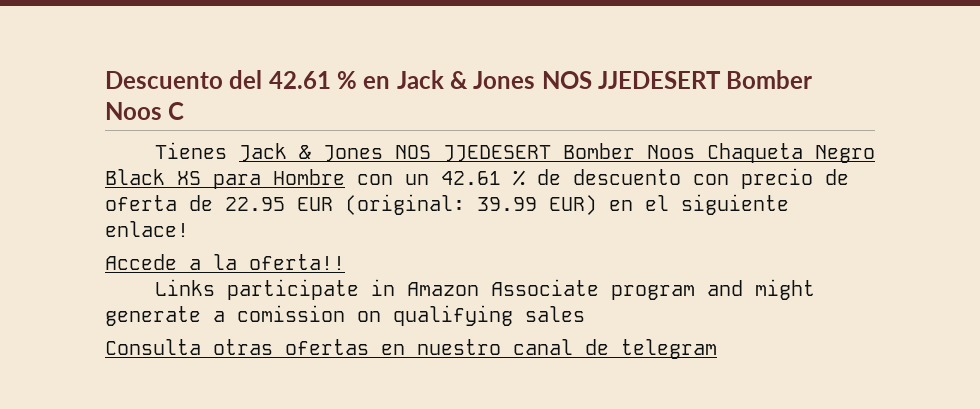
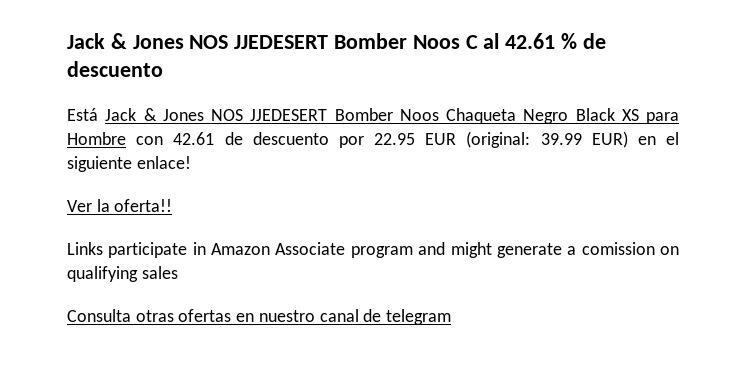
- Descuento del 42.61 % en Jack & Jones NOS JJEDESERT Bomber Noos C
- Tienes Jack & Jones NOS JJEDESERT Bomber Noos Chaqueta Negro Black XS para Hombre con un 42.61 % de descuento con precio de oferta de 22.95 EUR (original: 39.99 EUR) en el siguiente enlace!
+ Jack & Jones NOS JJEDESERT Bomber Noos C al 42.61 % de descuento
+ Está Jack & Jones NOS JJEDESERT Bomber Noos Chaqueta Negro Black XS para Hombre con 42.61 de descuento por 22.95 EUR (original: 39.99 EUR) en el siguiente enlace!
- Accede a la oferta!!
+ Ver la oferta!!

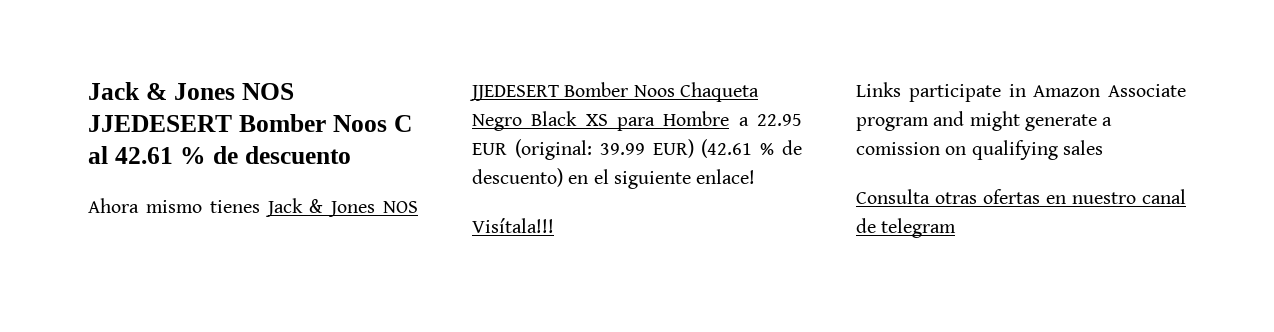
- Está Jack & Jones NOS JJEDESERT Bomber Noos Chaqueta Negro Black XS para Hombre con 42.61 de descuento por 22.95 EUR (original: 39.99 EUR) en el siguiente enlace!
+ Ahora mismo tienes Jack & Jones NOS JJEDESERT Bomber Noos Chaqueta Negro Black XS para Hombre a 22.95 EUR (original: 39.99 EUR) (42.61 % de descuento) en el siguiente enlace!
- Ver la oferta!!
+ Visítala!!!

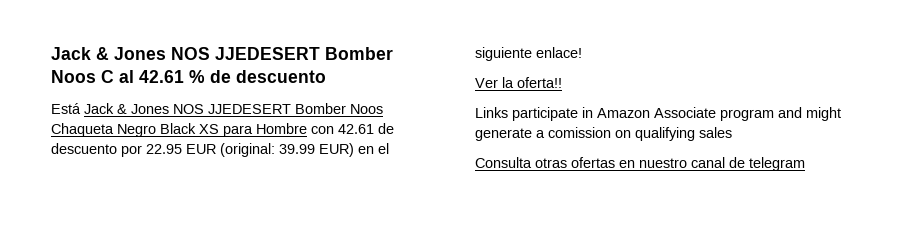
- Ahora mismo tienes Jack & Jones NOS JJEDESERT Bomber Noos Chaqueta Negro Black XS para Hombre a 22.95 EUR (original: 39.99 EUR) (42.61 % de descuento) en el siguiente enlace!
+ Está Jack & Jones NOS JJEDESERT Bomber Noos Chaqueta Negro Black XS para Hombre con 42.61 de descuento por 22.95 EUR (original: 39.99 EUR) en el siguiente enlace!
- Visítala!!!
+ Ver la oferta!!

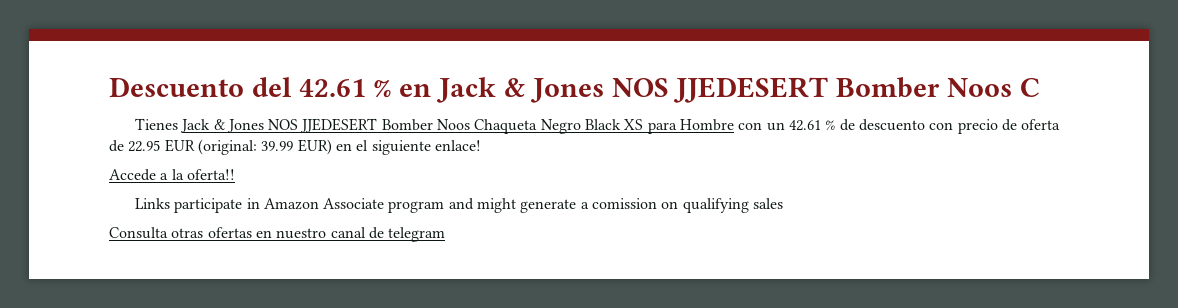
- Jack & Jones NOS JJEDESERT Bomber Noos C al 42.61 % de descuento
- Está Jack & Jones NOS JJEDESERT Bomber Noos Chaqueta Negro Black XS para Hombre con 42.61 de descuento por 22.95 EUR (original: 39.99 EUR) en el siguiente enlace!
+ Descuento del 42.61 % en Jack & Jones NOS JJEDESERT Bomber Noos C
+ Tienes Jack & Jones NOS JJEDESERT Bomber Noos Chaqueta Negro Black XS para Hombre con un 42.61 % de descuento con precio de oferta de 22.95 EUR (original: 39.99 EUR) en el siguiente enlace!
- Ver la oferta!!
+ Accede a la oferta!!

